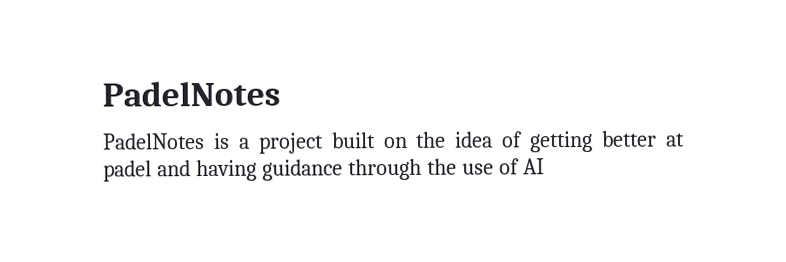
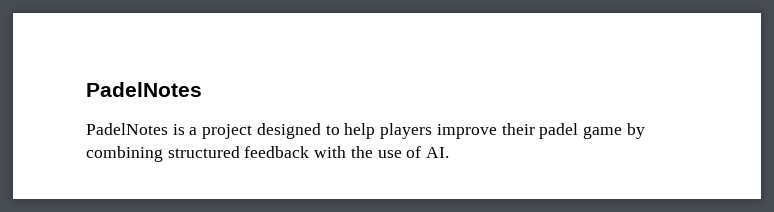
- PadelNotes is a project built on the idea of getting better at padel and having guidance through the use of AI
+ PadelNotes is a project designed to help players improve their padel game by combining structured feedback with the use of AI.

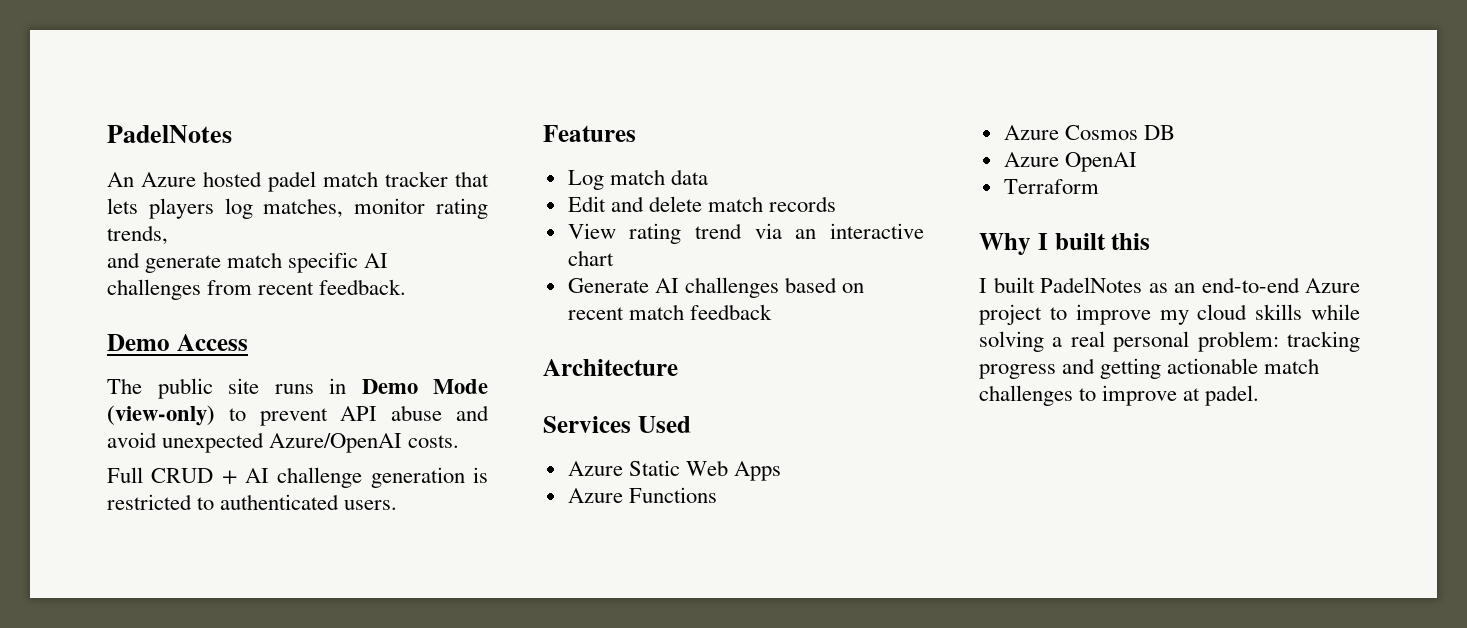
- PadelNotes is a project designed to help players improve their padel game by combining structured feedback with the use of AI.
+ An Azure hosted padel match tracker that lets players log matches, monitor rating trends,
+ and generate match specific AI challenges from recent feedback.
+ Demo Access
+ The public site runs in Demo Mode (view-only) to prevent API abuse and avoid unexpected Azure/OpenAI costs.
+ Full CRUD + AI challenge generation is restricted to authenticated users.
+ Features
+ Log match data
+ Edit and delete match records
+ View rating trend via an interactive chart
+ Generate AI challenges based on recent match feedback
+ Architecture
+ Services Used
+ Azure Static Web Apps
+ Azure Functions
+ Azure Cosmos DB
+ Azure OpenAI
+ Terraform
+ Why I built this
+ I built PadelNotes as an end-to-end Azure project to improve my cloud skills while solving a real personal problem: tracking progress and getting actionable match challenges to improve at padel.

